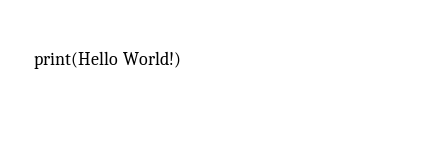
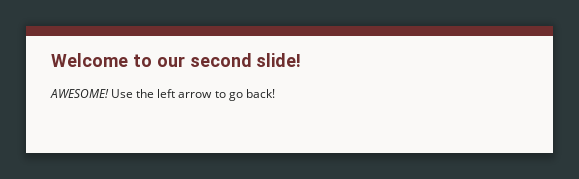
- print(Hello World!)
+ Welcome to our second slide!
+ AWESOME! Use the left arrow to go back!

